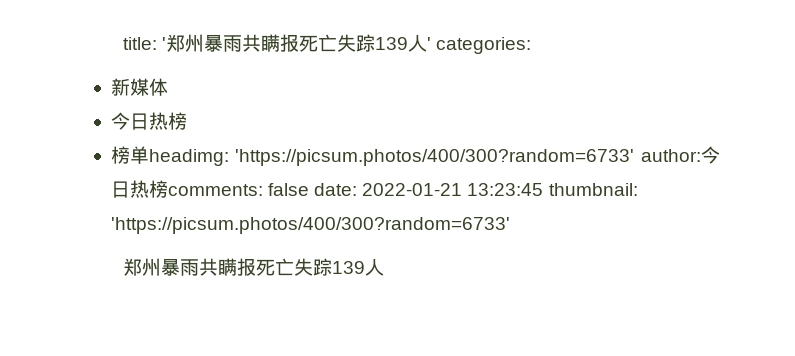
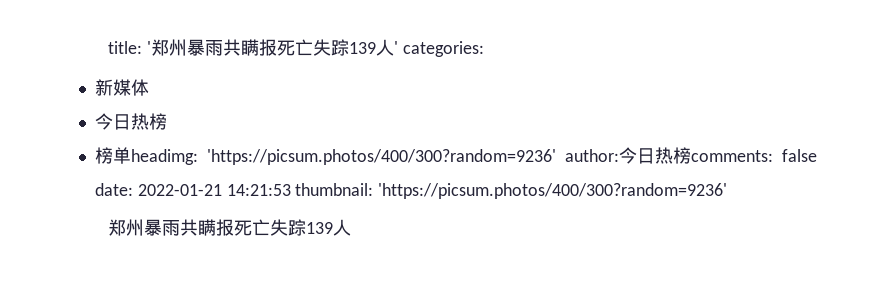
- 榜单headimg: 'https://picsum.photos/400/300?random=6733' author:今日热榜comments: false date: 2022-01-21 13:23:45 thumbnail: 'https://picsum.photos/400/300?random=6733'
+ 榜单headimg: 'https://picsum.photos/400/300?random=9236' author:今日热榜comments: false date: 2022-01-21 14:21:53 thumbnail: 'https://picsum.photos/400/300?random=9236'

